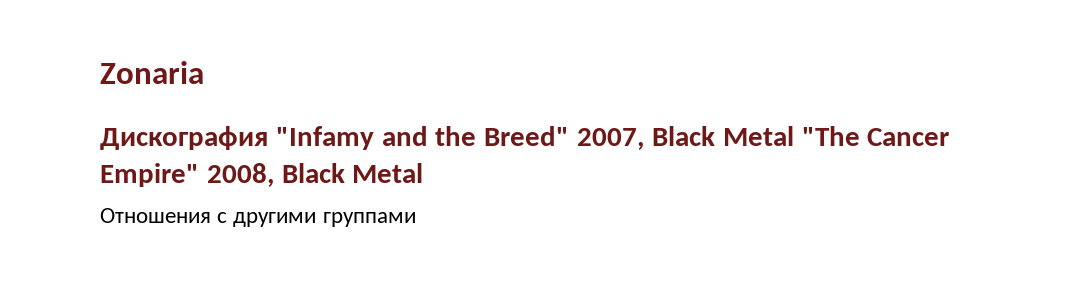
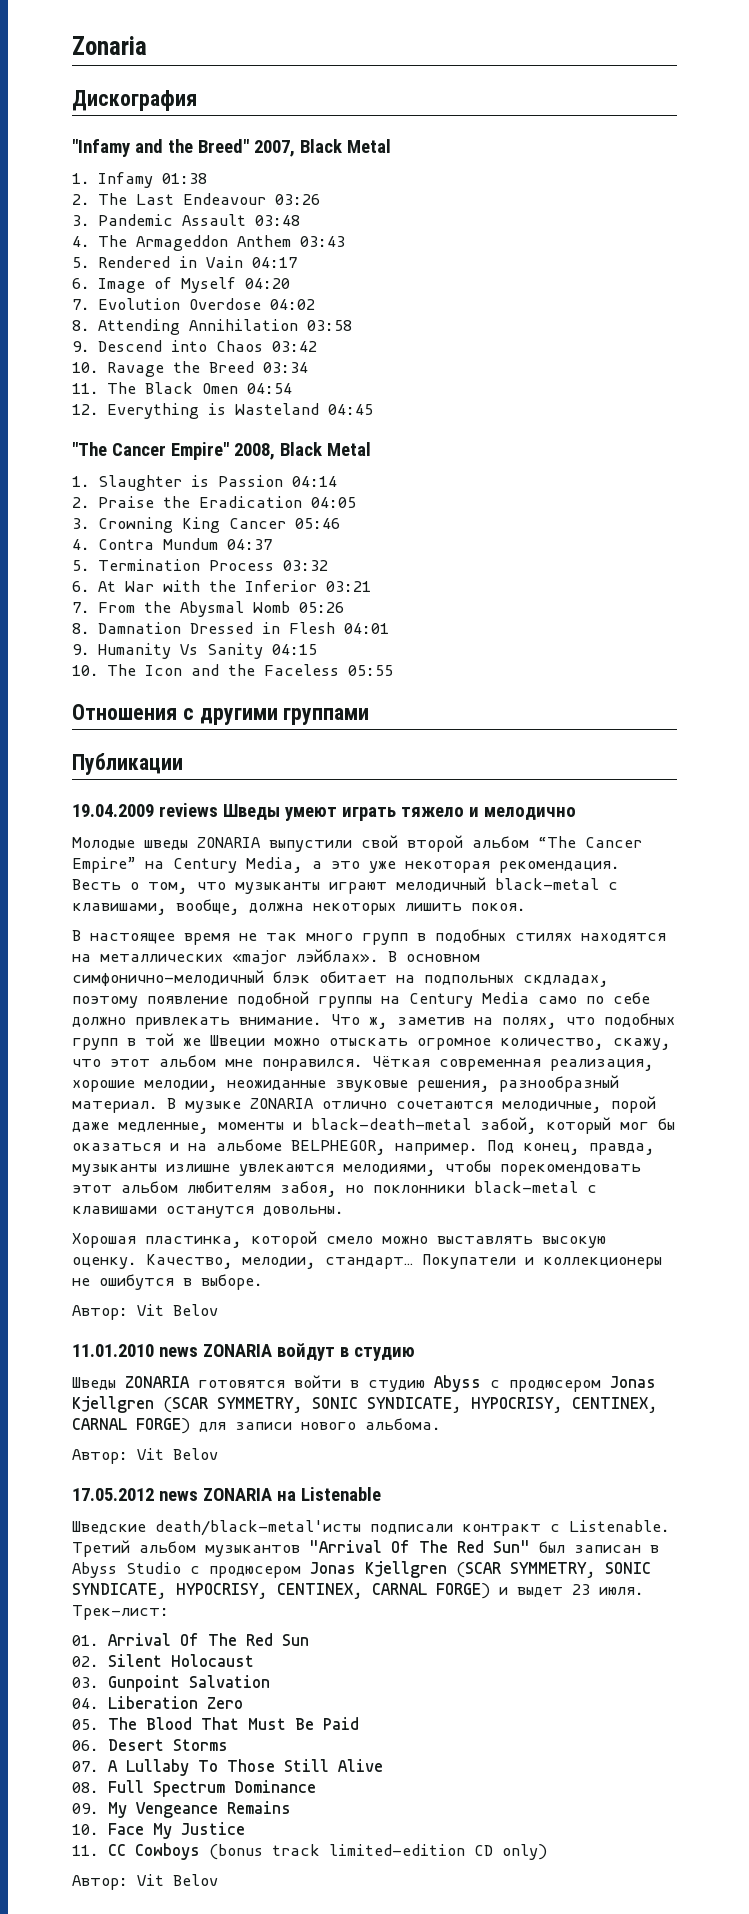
- Дискография "Infamy and the Breed" 2007, Black Metal "The Cancer Empire" 2008, Black Metal
+ Дискография
+ "Infamy and the Breed" 2007, Black Metal
+ 1. Infamy 01:38
+ 2. The Last Endeavour 03:26
+ 3. Pandemic Assault 03:48
+ 4. The Armageddon Anthem 03:43
+ 5. Rendered in Vain 04:17
+ 6. Image of Myself 04:20
+ 7. Evolution Overdose 04:02
+ 8. Attending Annihilation 03:58
+ 9. Descend into Chaos 03:42
+ 10. Ravage the Breed 03:34
+ 11. The Black Omen 04:54
+ 12. Everything is Wasteland 04:45
+ "The Cancer Empire" 2008, Black Metal
+ 1. Slaughter is Passion 04:14
+ 2. Praise the Eradication 04:05
+ 3. Crowning King Cancer 05:46
+ 4. Contra Mundum 04:37
+ 5. Termination Process 03:32
+ 6. At War with the Inferior 03:21
+ 7. From the Abysmal Womb 05:26
+ 8. Damnation Dressed in Flesh 04:01
+ 9. Humanity Vs Sanity 04:15
+ 10. The Icon and the Faceless 05:55
  Отношения с другими группами
+ Публикации
+ 19.04.2009 reviews Шведы умеют играть тяжело и мелодично
+ Молодые шведы ZONARIA выпустили свой второй альбом “The Cancer Empire” на Century Media, а это уже некоторая рекомендация. Весть о том, что музыканты играют мелодичный black-metal с клавишами, вообще, должна некоторых лишить покоя.
+ В настоящее время не так много групп в подобных стилях находятся на металлических «major лэйблах». В основном симфонично-мелодичный блэк обитает на подпольных скдладах, поэтому появление подобной группы на Century Media само по себе должно привлекать внимание. Что ж, заметив на полях, что подобных групп в той же Швеции можно отыскать огромное количество, скажу, что этот альбом мне понравился. Чёткая современная реализация, хорошие мелодии, неожиданные звуковые решения, разнообразный материал. В музыке ZONARIA отлично сочетаются мелодичные, порой даже медленные, моменты и black-death-metal забой, который мог бы оказаться и на альбоме BELPHEGOR, например. Под конец, правда, музыканты излишне увлекаются мелодиями, чтобы порекомендовать этот альбом любителям забоя, но поклонники black-metal с клавишами останутся довольны.
+ Хорошая пластинка, которой смело можно выставлять высокую оценку. Качество, мелодии, стандарт… Покупатели и коллекционеры не ошибутся в выборе.
+ Автор: Vit Belov
+ 11.01.2010 news ZONARIA войдут в студию
+ Шведы ZONARIA готовятся войти в студию Abyss с продюсером Jonas Kjellgren (SCAR SYMMETRY, SONIC SYNDICATE, HYPOCRISY, CENTINEX, CARNAL FORGE) для записи нового альбома.
+ Автор: Vit Belov
+ 17.05.2012 news ZONARIA на Listenable
+ Шведские death/black-metal'исты подписали контракт с Listenable. Третий альбом музыкантов "Arrival Of The Red Sun" был записан в Abyss Studio с продюсером Jonas Kjellgren (SCAR SYMMETRY, SONIC SYNDICATE, HYPOCRISY, CENTINEX, CARNAL FORGE) и выдет 23 июля. Трек-лист:
+ 01. Arrival Of The Red Sun
+ 02. Silent Holocaust
+ 03. Gunpoint Salvation
+ 04. Liberation Zero
+ 05. The Blood That Must Be Paid
+ 06. Desert Storms
+ 07. A Lullaby To Those Still Alive
+ 08. Full Spectrum Dominance
+ 09. My Vengeance Remains
+ 10. Face My Justice
+ 11. CC Cowboys (bonus track limited-edition CD only)
+ Автор: Vit Belov

